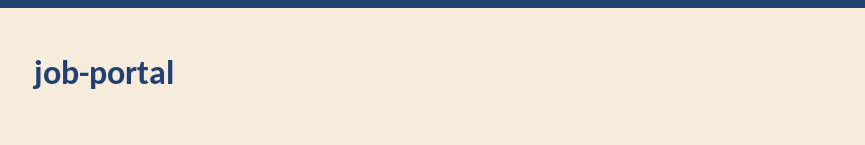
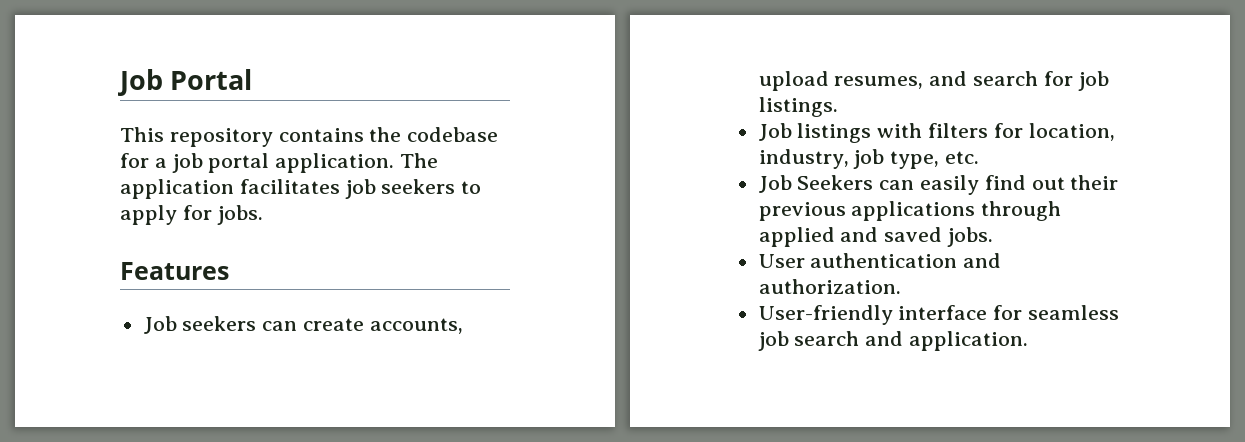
- job-portal
+ Job Portal
+ This repository contains the codebase for a job portal application. The application facilitates job seekers to apply for jobs.
+ Features
+ Job seekers can create accounts, upload resumes, and search for job listings.
+ Job listings with filters for location, industry, job type, etc.
+ Job Seekers can easily find out their previous applications through applied and saved jobs.
+ User authentication and authorization.
+ User-friendly interface for seamless job search and application.

